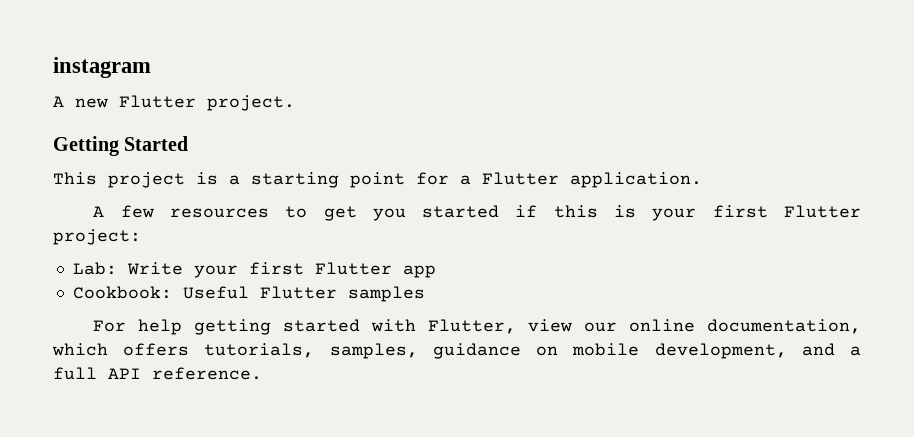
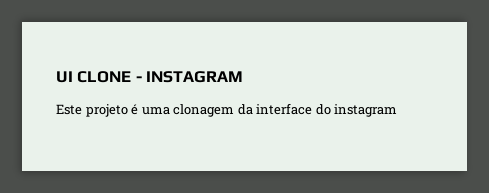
- instagram
- A new Flutter project.
- Getting Started
- This project is a starting point for a Flutter application.
- A few resources to get you started if this is your first Flutter project:
- Lab: Write your first Flutter app
- Cookbook: Useful Flutter samples
- For help getting started with Flutter, view our online documentation, which offers tutorials, samples, guidance on mobile development, and a full API reference.
+ UI CLONE - INSTAGRAM
+ Este projeto é uma clonagem da interface do instagram

